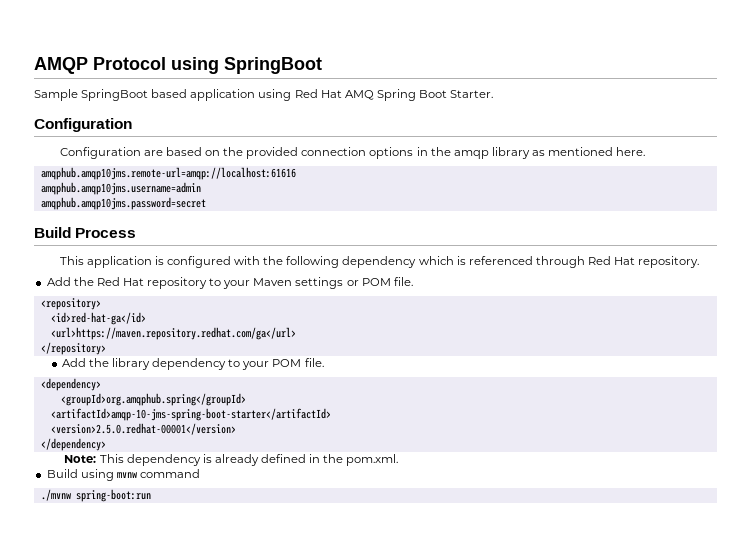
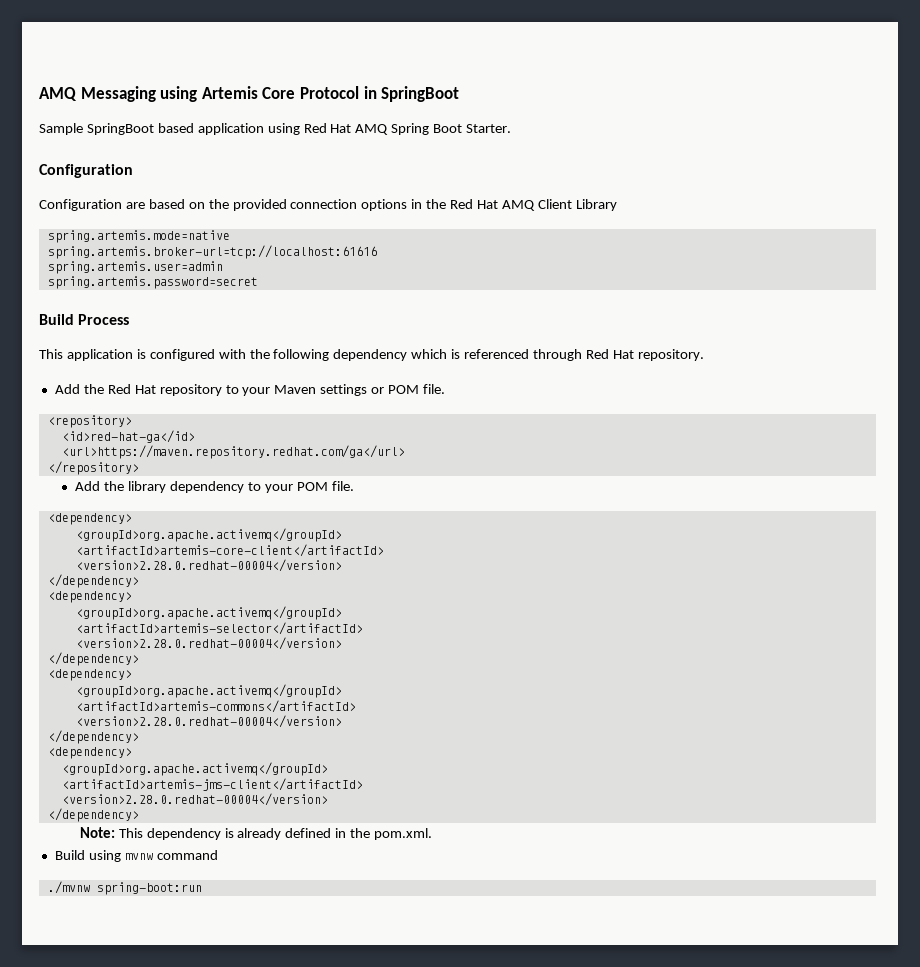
- AMQP Protocol using SpringBoot
+ AMQ Messaging using Artemis Core Protocol in SpringBoot
- Configuration are based on the provided connection options in the amqp library as mentioned here.
- amqphub.amqp10jms.remote-url=amqp://localhost:61616
- amqphub.amqp10jms.username=admin
- amqphub.amqp10jms.password=secret
+ Configuration are based on the provided connection options in the Red Hat AMQ Client Library
+ spring.artemis.mode=native
+ spring.artemis.broker-url=tcp://localhost:61616
+ spring.artemis.user=admin
+ spring.artemis.password=secret
  Add the library dependency to your POM file.
  <dependency>
- <groupId>org.amqphub.spring</groupId>
- <artifactId>amqp-10-jms-spring-boot-starter</artifactId>
- <version>2.5.0.redhat-00001</version>
+ <groupId>org.apache.activemq</groupId>
+ <artifactId>artemis-core-client</artifactId>
+ <version>2.28.0.redhat-00004</version>
+ </dependency>
+ <dependency>
+ <groupId>org.apache.activemq</groupId>
+ <artifactId>artemis-selector</artifactId>
+ <version>2.28.0.redhat-00004</version>
+ </dependency>
+ <dependency>
+ <groupId>org.apache.activemq</groupId>
+ <artifactId>artemis-commons</artifactId>
+ <version>2.28.0.redhat-00004</version>
+ </dependency>
+ <dependency>
+ <groupId>org.apache.activemq</groupId>
+ <artifactId>artemis-jms-client</artifactId>
+ <version>2.28.0.redhat-00004</version>

